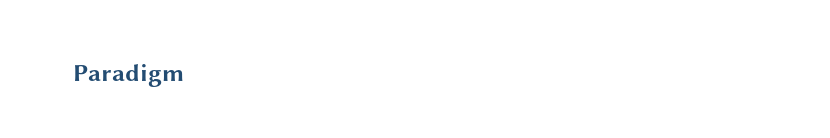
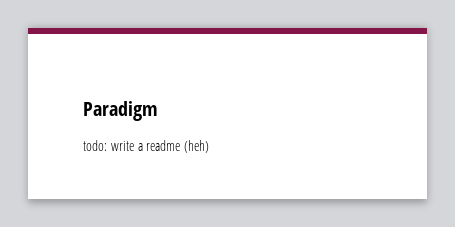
+ todo: write a readme (heh)

